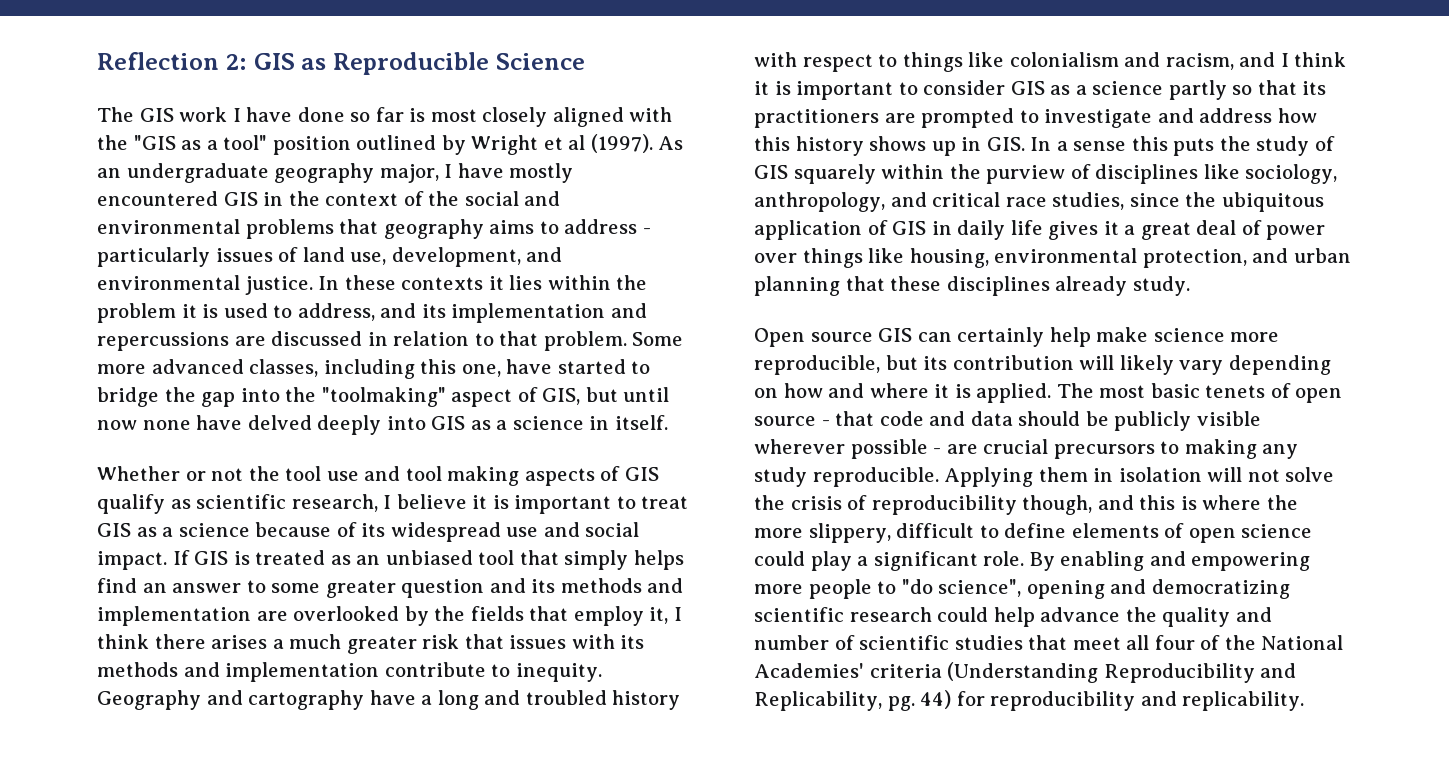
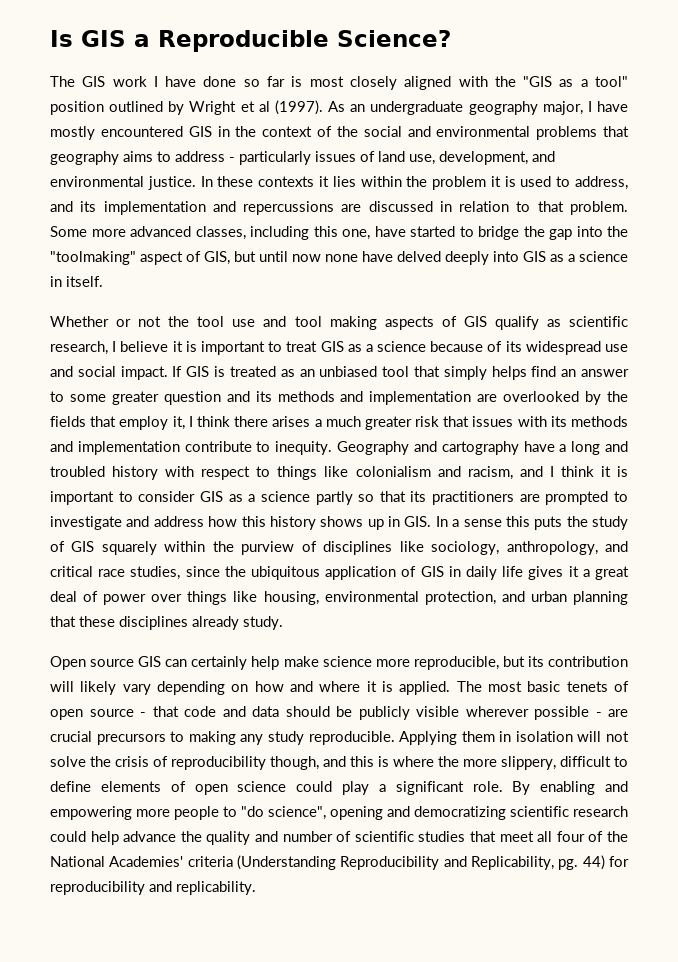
- Reflection 2: GIS as Reproducible Science
+ Is GIS a Reproducible Science?

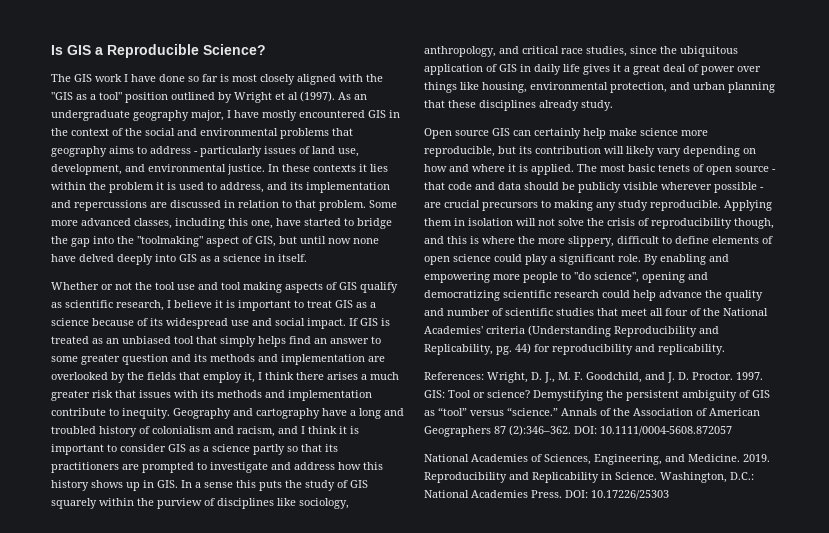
- Geography and cartography have a long and troubled history with respect to things like colonialism and racism, and I think it is important to consider GIS as a science partly so that its practitioners are prompted to investigate and address how this history shows up in GIS. In a sense this puts the study of GIS squarely within the purview of disciplines like sociology, anthropology, and critical race studies, since the ubiquitous application of GIS in daily life gives it a great deal of power over things like housing, environmental protection, and urban planning that these disciplines already study.
+ Geography and cartography have a long and troubled history of colonialism and racism, and I think it is important to consider GIS as a science partly so that its practitioners are prompted to investigate and address how this history shows up in GIS. In a sense this puts the study of GIS squarely within the purview of disciplines like sociology, anthropology, and critical race studies, since the ubiquitous application of GIS in daily life gives it a great deal of power over things like housing, environmental protection, and urban planning that these disciplines already study.
+ References: Wright, D. J., M. F. Goodchild, and J. D. Proctor. 1997. GIS: Tool or science? Demystifying the persistent ambiguity of GIS as “tool” versus “science.” Annals of the Association of American Geographers 87 (2):346–362. DOI: 10.1111/0004-5608.872057
+ National Academies of Sciences, Engineering, and Medicine. 2019. Reproducibility and Replicability in Science. Washington, D.C.: National Academies Press. DOI: 10.17226/25303

